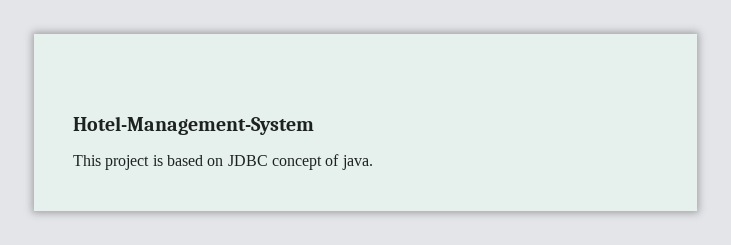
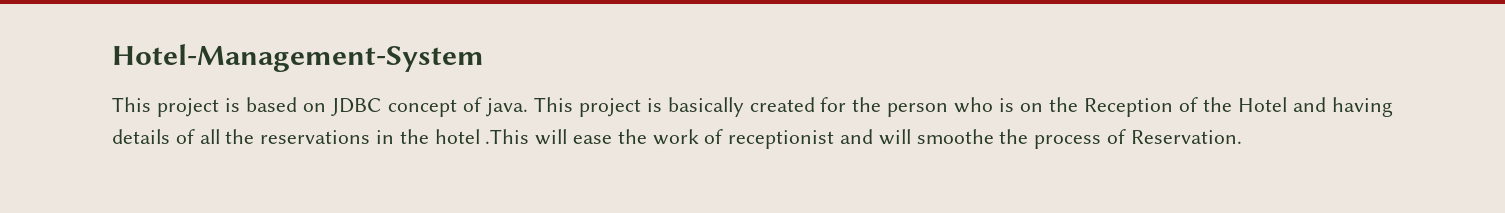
+ This project is basically created for the person who is on the Reception of the Hotel and having details of all the reservations in the hotel .This will ease the work of receptionist and will smoothe the process of Reservation.

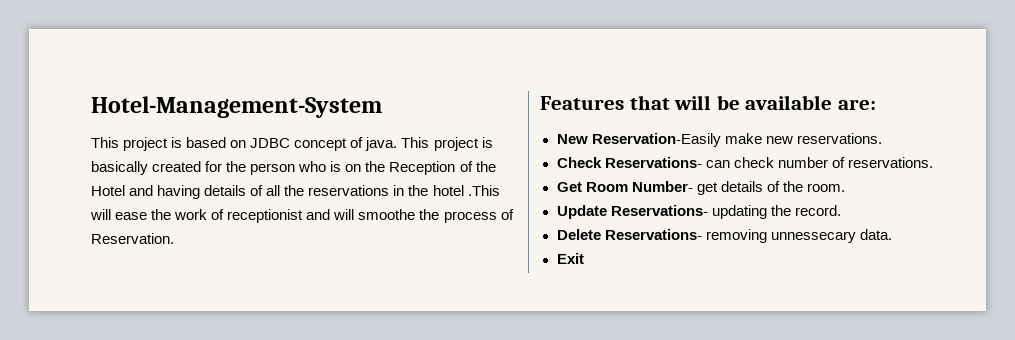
+ Features that will be available are:
+ New Reservation-Easily make new reservations.
+ Check Reservations- can check number of reservations.
+ Get Room Number- get details of the room.
+ Update Reservations- updating the record.
+ Delete Reservations- removing unnessecary data.
+ Exit

